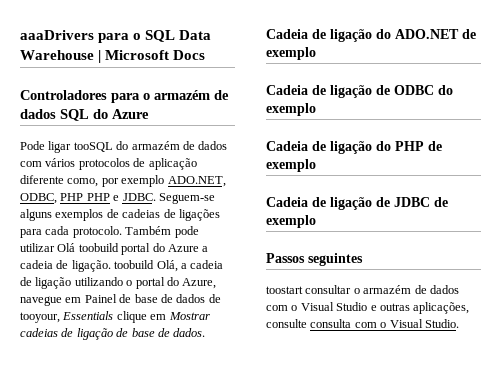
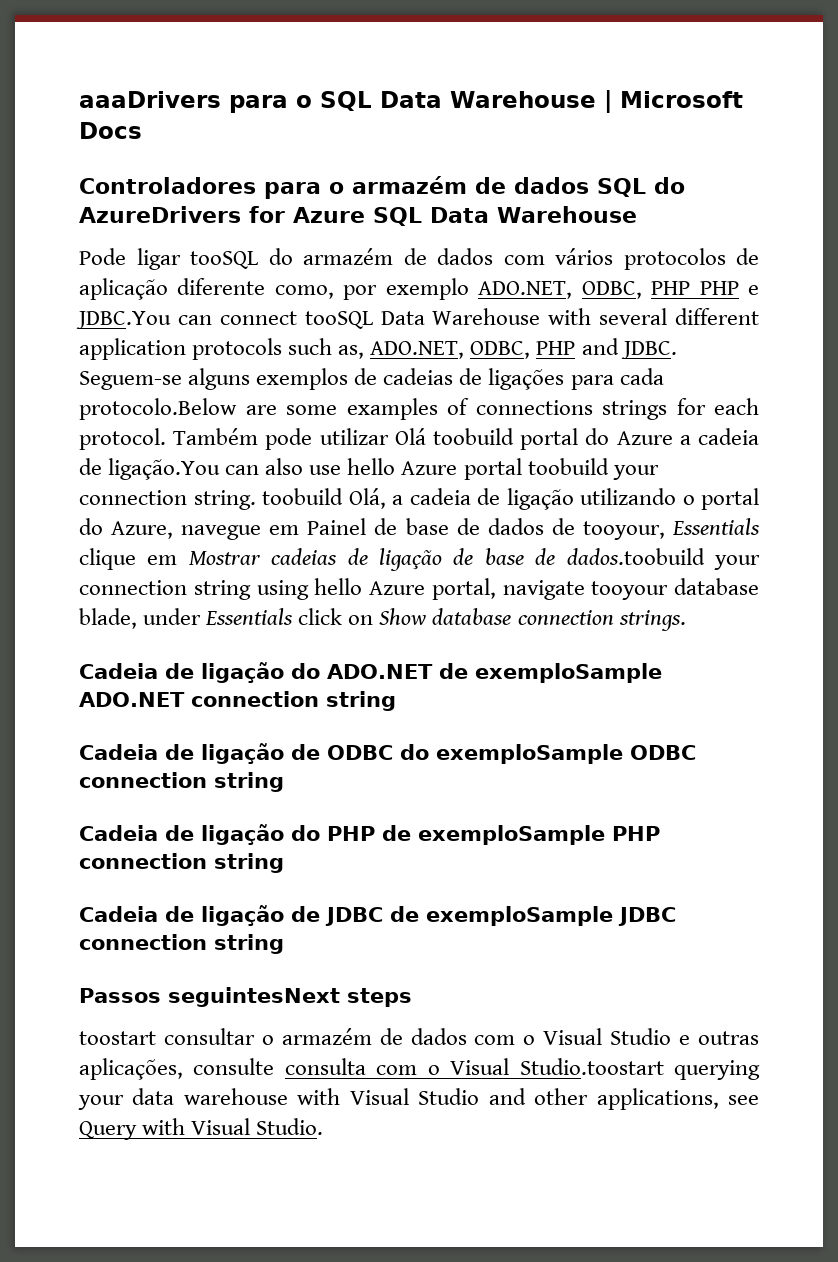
- Controladores para o armazém de dados SQL do Azure
+ Controladores para o armazém de dados SQL do AzureDrivers for Azure SQL Data Warehouse
- Pode ligar tooSQL do armazém de dados com vários protocolos de aplicação diferente como, por exemplo ADO.NET, ODBC, PHP PHP e JDBC.
+ Pode ligar tooSQL do armazém de dados com vários protocolos de aplicação diferente como, por exemplo ADO.NET, ODBC, PHP PHP e JDBC.You can connect tooSQL Data Warehouse with several different application protocols such as, ADO.NET, ODBC, PHP and JDBC.
- Seguem-se alguns exemplos de cadeias de ligações para cada protocolo.
+ Seguem-se alguns exemplos de cadeias de ligações para cada protocolo.Below are some examples of connections strings for each protocol.
- Também pode utilizar Olá toobuild portal do Azure a cadeia de ligação. toobuild Olá, a cadeia de ligação utilizando o portal do Azure, navegue em Painel de base de dados de tooyour, Essentials clique em Mostrar cadeias de ligação de base de dados.
+ Também pode utilizar Olá toobuild portal do Azure a cadeia de ligação.You can also use hello Azure portal toobuild your connection string. toobuild Olá, a cadeia de ligação utilizando o portal do Azure, navegue em Painel de base de dados de tooyour, Essentials clique em Mostrar cadeias de ligação de base de dados.toobuild your connection string using hello Azure portal, navigate tooyour database blade, under Essentials click on Show database connection strings.
- Cadeia de ligação do ADO.NET de exemplo
+ Cadeia de ligação do ADO.NET de exemploSample ADO.NET connection string
- Cadeia de ligação de ODBC do exemplo
+ Cadeia de ligação de ODBC do exemploSample ODBC connection string
- Cadeia de ligação do PHP de exemplo
+ Cadeia de ligação do PHP de exemploSample PHP connection string
- Cadeia de ligação de JDBC de exemplo
+ Cadeia de ligação de JDBC de exemploSample JDBC connection string
- Passos seguintes
+ Passos seguintesNext steps
- toostart consultar o armazém de dados com o Visual Studio e outras aplicações, consulte consulta com o Visual Studio.
+ toostart consultar o armazém de dados com o Visual Studio e outras aplicações, consulte consulta com o Visual Studio.toostart querying your data warehouse with Visual Studio and other applications, see Query with Visual Studio.

